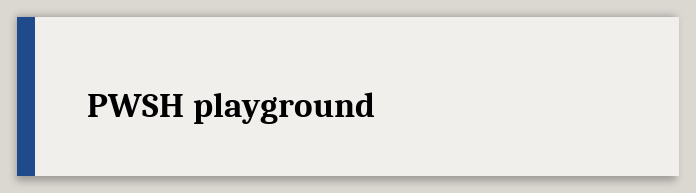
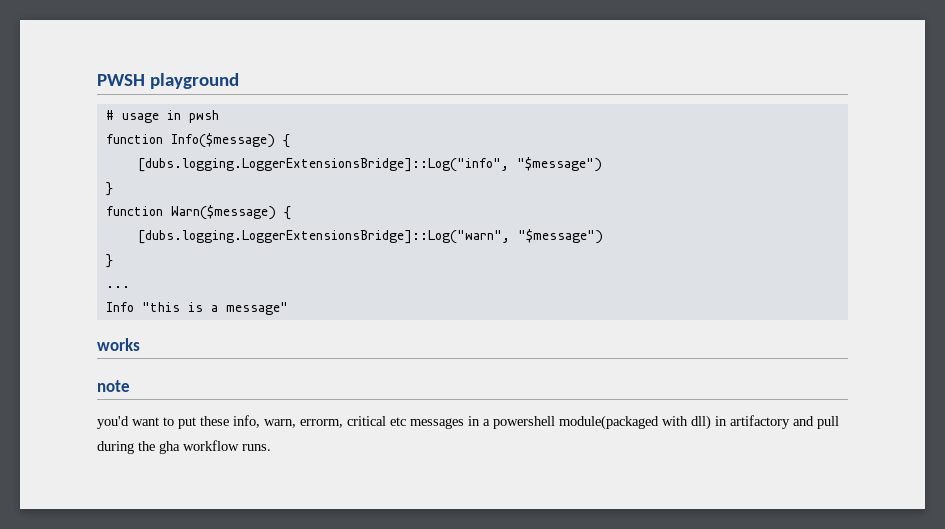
+ # usage in pwsh
+ function Info($message) {
+ [dubs.logging.LoggerExtensionsBridge]::Log("info", "$message")
+ }
+ function Warn($message) {
+ [dubs.logging.LoggerExtensionsBridge]::Log("warn", "$message")
+ }
+ ...
+ Info "this is a message"
+ works
+ note
+ you'd want to put these info, warn, errorm, critical etc messages in a powershell module(packaged with dll) in artifactory and pull during the gha workflow runs.

